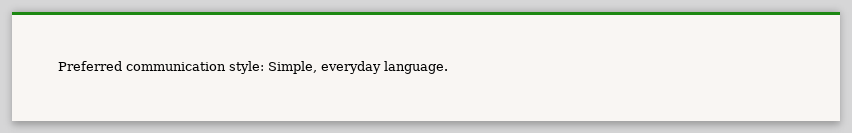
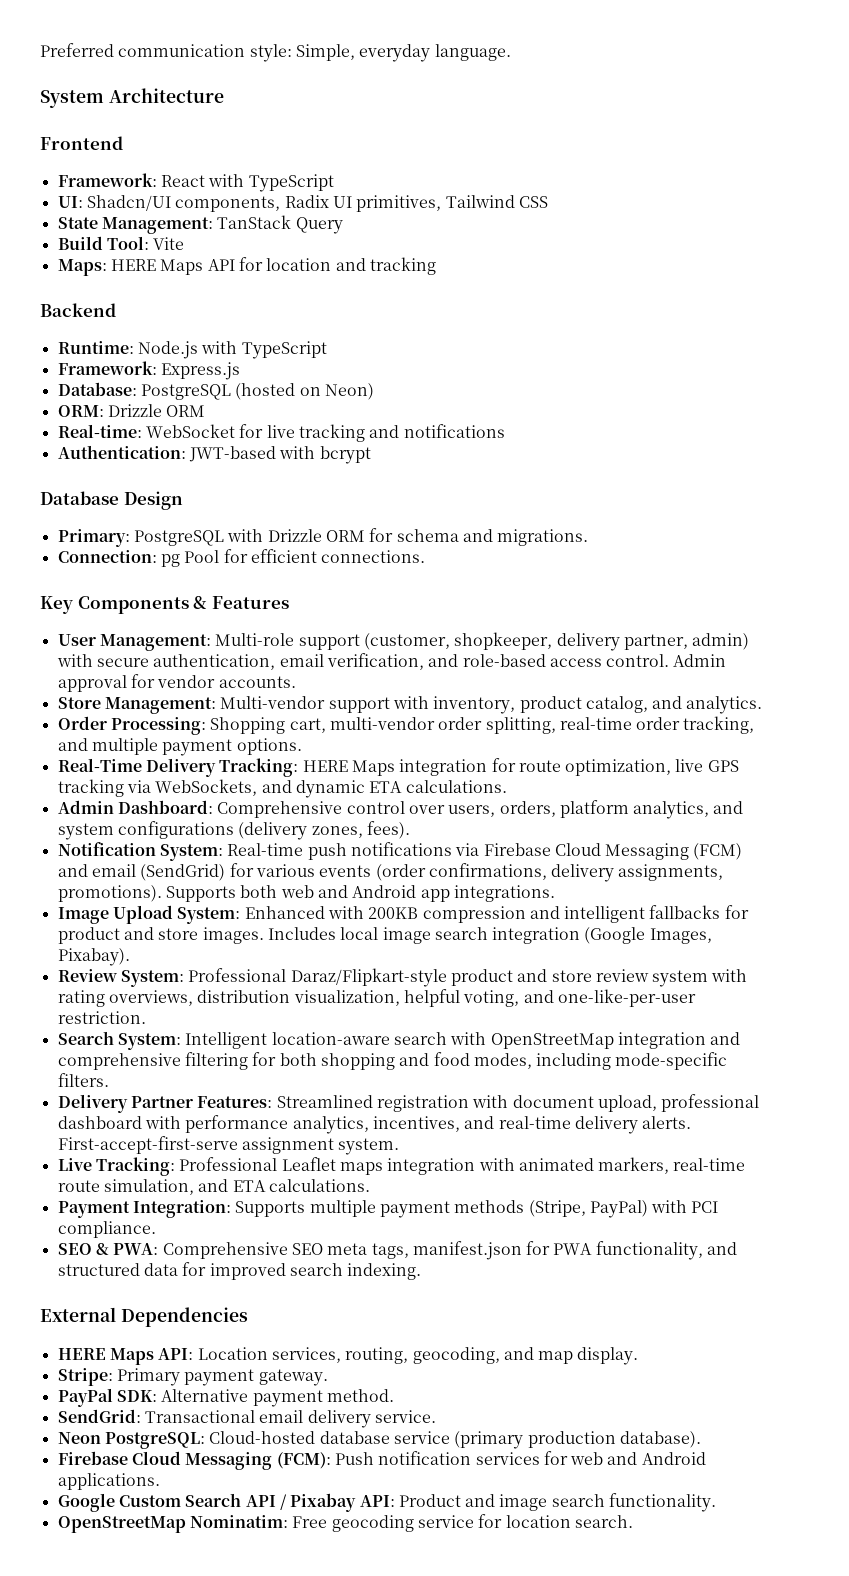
+ System Architecture
+ Frontend
+ Framework: React with TypeScript
+ UI: Shadcn/UI components, Radix UI primitives, Tailwind CSS
+ State Management: TanStack Query
+ Build Tool: Vite
+ Maps: HERE Maps API for location and tracking
+ Backend
+ Runtime: Node.js with TypeScript
+ Framework: Express.js
+ Database: PostgreSQL (hosted on Neon)
+ ORM: Drizzle ORM
+ Real-time: WebSocket for live tracking and notifications
+ Authentication: JWT-based with bcrypt
+ Database Design
+ Primary: PostgreSQL with Drizzle ORM for schema and migrations.
+ Connection: pg Pool for efficient connections.
+ Key Components & Features
+ User Management: Multi-role support (customer, shopkeeper, delivery partner, admin) with secure authentication, email verification, and role-based access control. Admin approval for vendor accounts.
+ Store Management: Multi-vendor support with inventory, product catalog, and analytics.
+ Order Processing: Shopping cart, multi-vendor order splitting, real-time order tracking, and multiple payment options.
+ Real-Time Delivery Tracking: HERE Maps integration for route optimization, live GPS tracking via WebSockets, and dynamic ETA calculations.
+ Admin Dashboard: Comprehensive control over users, orders, platform analytics, and system configurations (delivery zones, fees).
+ Notification System: Real-time push notifications via Firebase Cloud Messaging (FCM) and email (SendGrid) for various events (order confirmations, delivery assignments, promotions). Supports both web and Android app integrations.
+ Image Upload System: Enhanced with 200KB compression and intelligent fallbacks for product and store images. Includes local image search integration (Google Images, Pixabay).
+ Review System: Professional Daraz/Flipkart-style product and store review system with rating overviews, distribution visualization, helpful voting, and one-like-per-user restriction.
+ Search System: Intelligent location-aware search with OpenStreetMap integration and comprehensive filtering for both shopping and food modes, including mode-specific filters.
+ Delivery Partner Features: Streamlined registration with document upload, professional dashboard with performance analytics, incentives, and real-time delivery alerts. First-accept-first-serve assignment system.
+ Live Tracking: Professional Leaflet maps integration with animated markers, real-time route simulation, and ETA calculations.
+ Payment Integration: Supports multiple payment methods (Stripe, PayPal) with PCI compliance.
+ SEO & PWA: Comprehensive SEO meta tags, manifest.json for PWA functionality, and structured data for improved search indexing.
+ External Dependencies
+ HERE Maps API: Location services, routing, geocoding, and map display.
+ Stripe: Primary payment gateway.
+ PayPal SDK: Alternative payment method.
+ SendGrid: Transactional email delivery service.
+ Neon PostgreSQL: Cloud-hosted database service (primary production database).
+ Firebase Cloud Messaging (FCM): Push notification services for web and Android applications.
+ Google Custom Search API / Pixabay API: Product and image search functionality.
+ OpenStreetMap Nominatim: Free geocoding service for location search.

